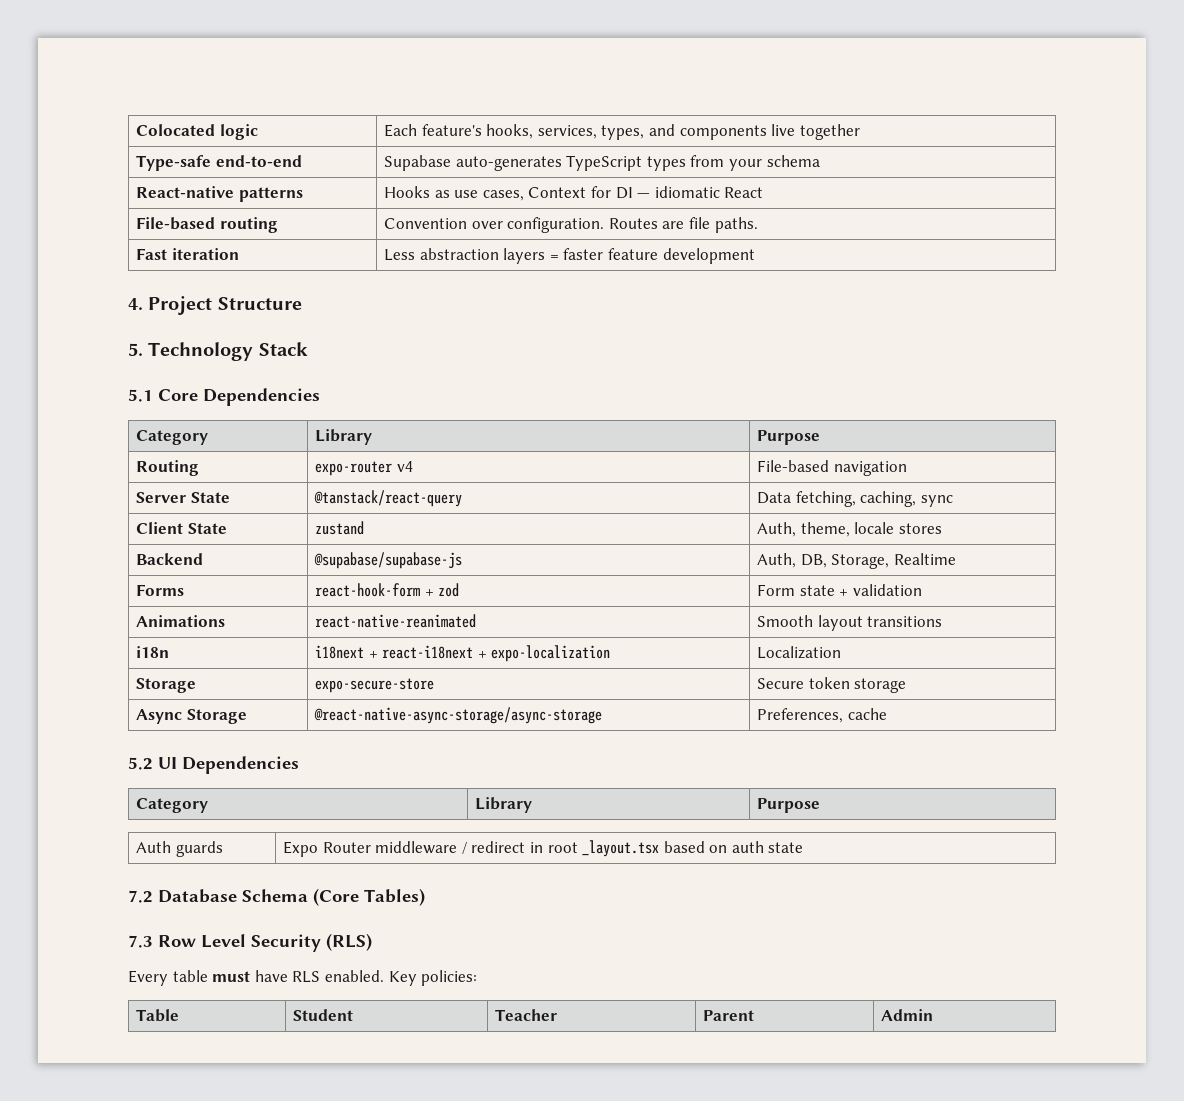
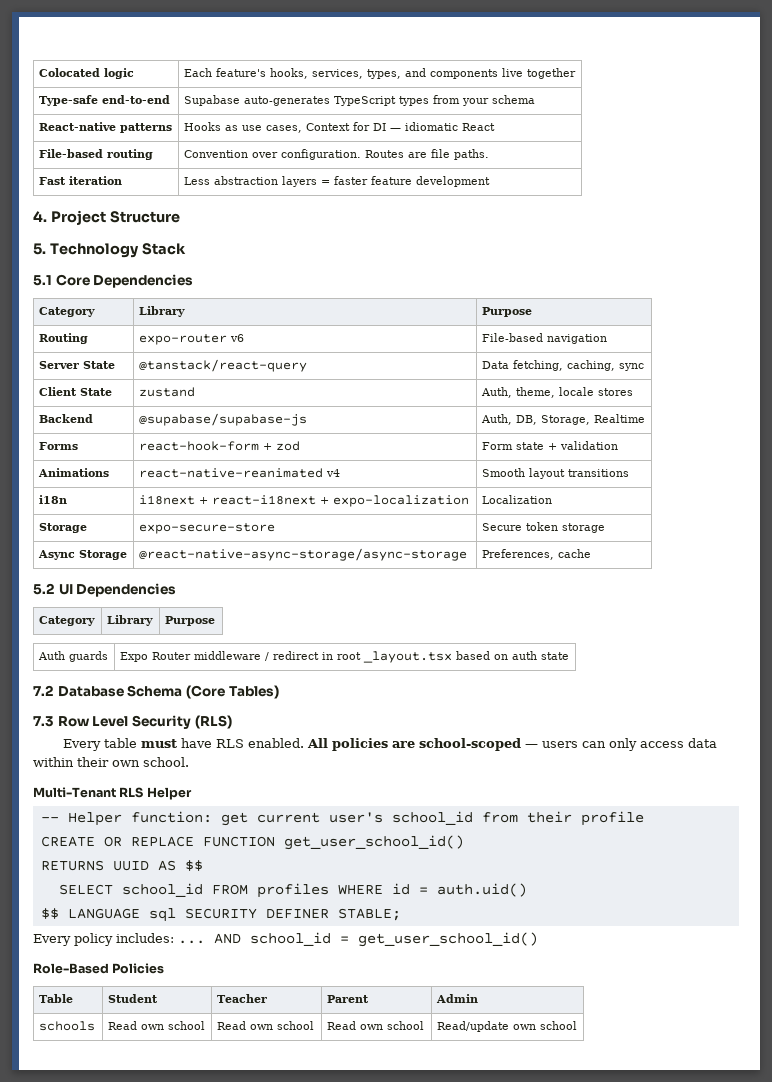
- Routing | expo-router v4 | File-based navigation
+ Routing | expo-router v6 | File-based navigation
- Animations | react-native-reanimated | Smooth layout transitions
+ Animations | react-native-reanimated v4 | Smooth layout transitions
- Key policies:
+ All policies are school-scoped — users can only access data within their own school.
+ Multi-Tenant RLS Helper
+ -- Helper function: get current user's school_id from their profile
+ CREATE OR REPLACE FUNCTION get_user_school_id()
+ RETURNS UUID AS $$
+ SELECT school_id FROM profiles WHERE id = auth.uid()
+ $$ LANGUAGE sql SECURITY DEFINER STABLE;
+ Every policy includes: ... AND school_id = get_user_school_id()
+ Role-Based Policies
+ schools | Read own school | Read own school | Read own school | Read/update own school

